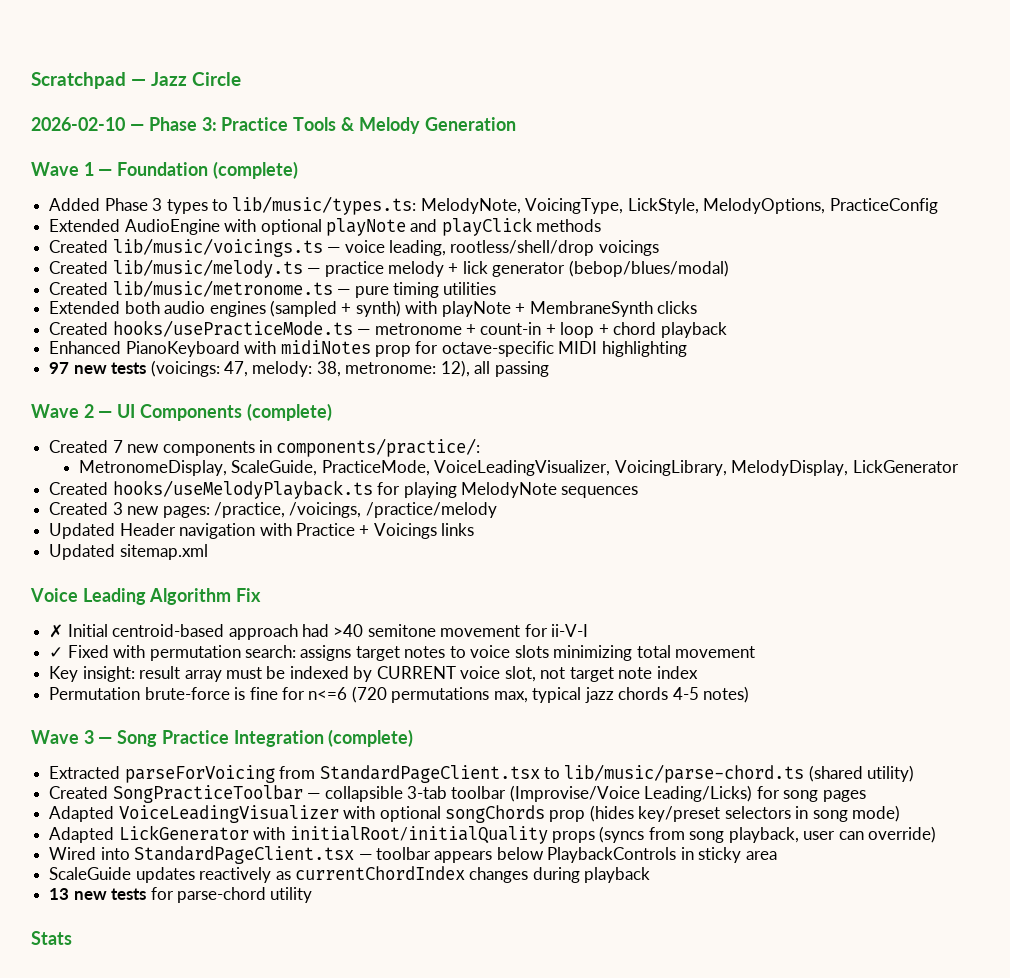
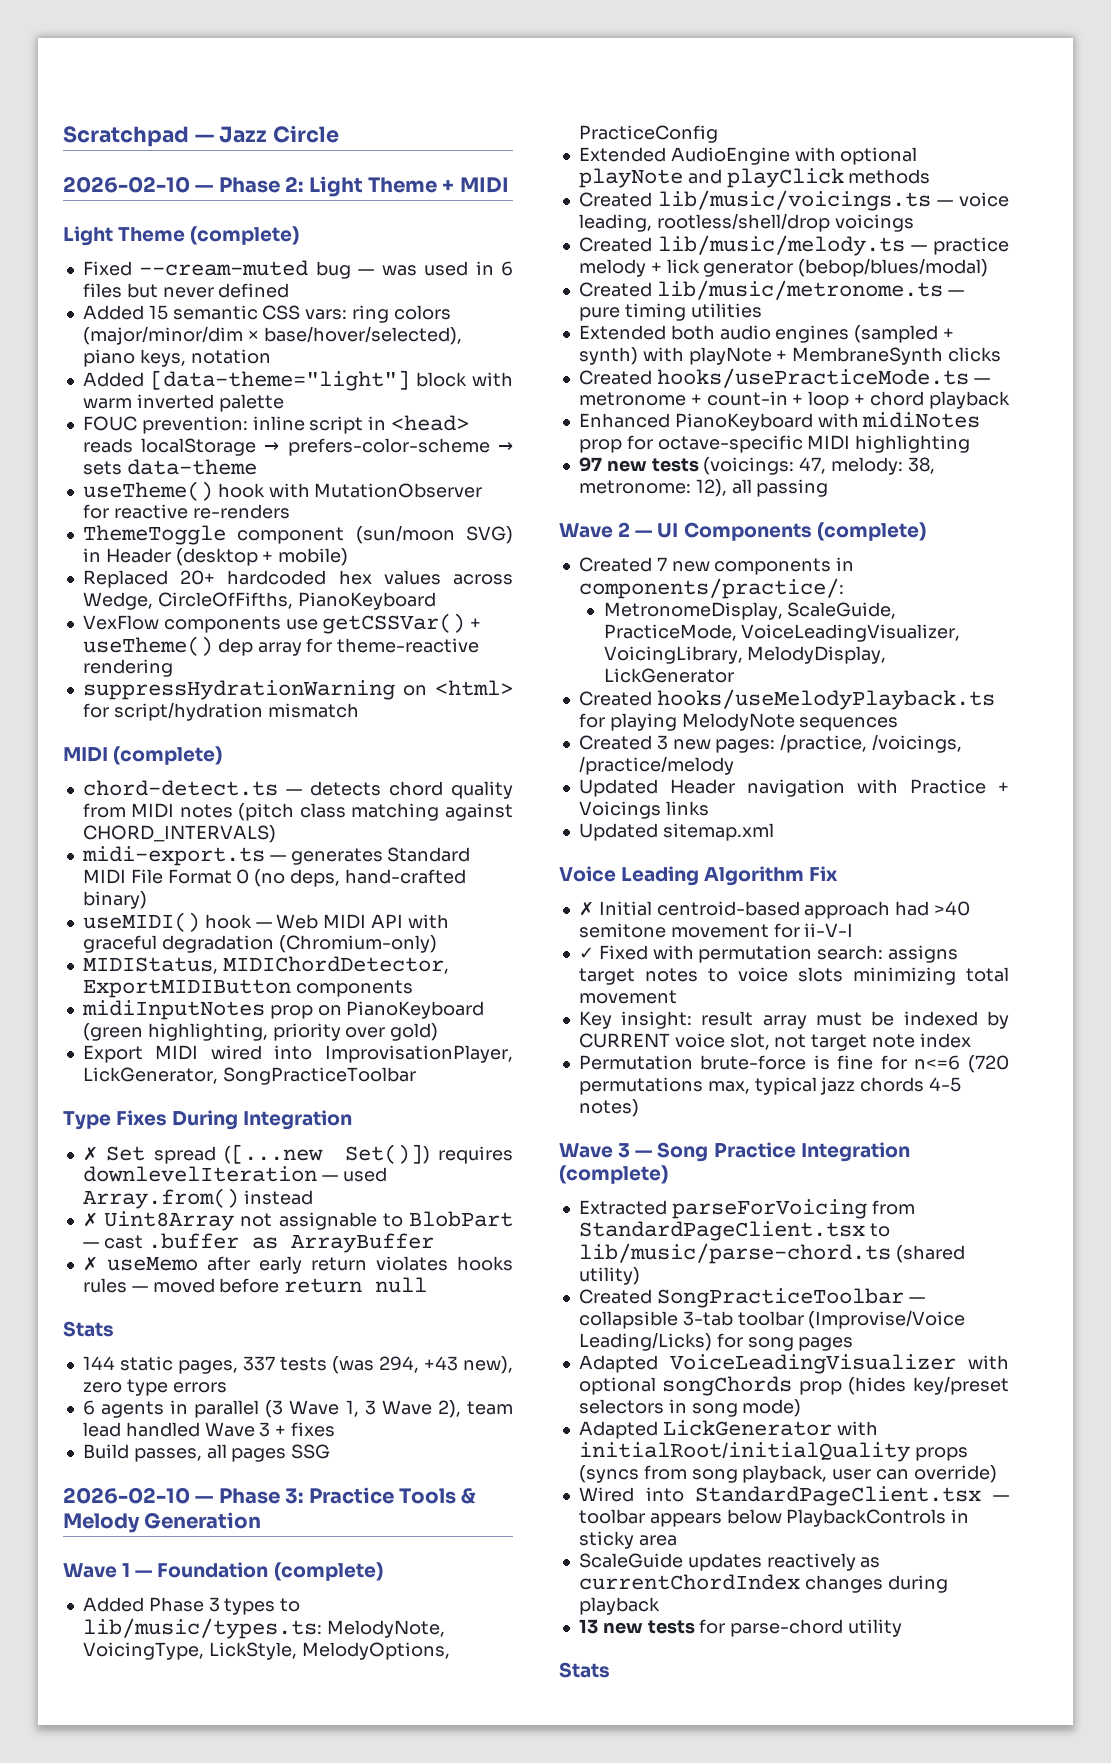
+ 2026-02-10 — Phase 2: Light Theme + MIDI
+ Light Theme (complete)
+ Fixed --cream-muted bug — was used in 6 files but never defined
+ Added 15 semantic CSS vars: ring colors (major/minor/dim × base/hover/selected), piano keys, notation
+ Added [data-theme="light"] block with warm inverted palette
+ FOUC prevention: inline script in <head> reads localStorage → prefers-color-scheme → sets data-theme
+ useTheme() hook with MutationObserver for reactive re-renders
+ ThemeToggle component (sun/moon SVG) in Header (desktop + mobile)
+ Replaced 20+ hardcoded hex values across Wedge, CircleOfFifths, PianoKeyboard
+ VexFlow components use getCSSVar() + useTheme() dep array for theme-reactive rendering
+ suppressHydrationWarning on <html> for script/hydration mismatch
+ MIDI (complete)
+ chord-detect.ts — detects chord quality from MIDI notes (pitch class matching against CHORD_INTERVALS)
+ midi-export.ts — generates Standard MIDI File Format 0 (no deps, hand-crafted binary)
+ useMIDI() hook — Web MIDI API with graceful degradation (Chromium-only)
+ MIDIStatus, MIDIChordDetector, ExportMIDIButton components
+ midiInputNotes prop on PianoKeyboard (green highlighting, priority over gold)
+ Export MIDI wired into ImprovisationPlayer, LickGenerator, SongPracticeToolbar
+ Type Fixes During Integration
+ ✗ Set spread ([...new Set()]) requires downlevelIteration — used Array.from() instead
+ ✗ Uint8Array not assignable to BlobPart — cast .buffer as ArrayBuffer
+ ✗ useMemo after early return violates hooks rules — moved before return null
+ Stats
+ 144 static pages, 337 tests (was 294, +43 new), zero type errors
+ 6 agents in parallel (3 Wave 1, 3 Wave 2), team lead handled Wave 3 + fixes
+ Build passes, all pages SSG

